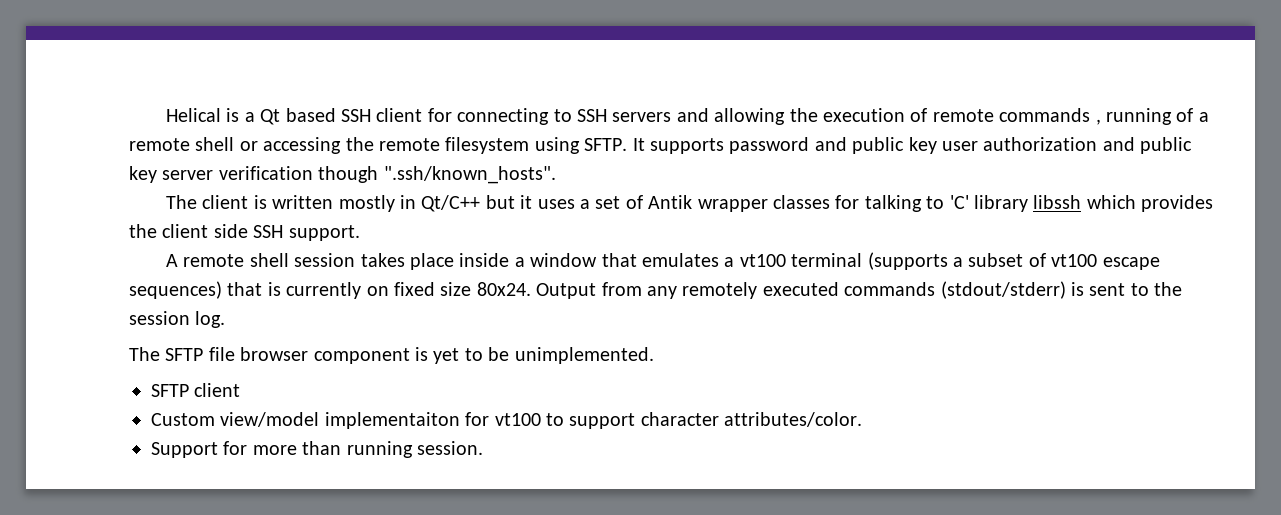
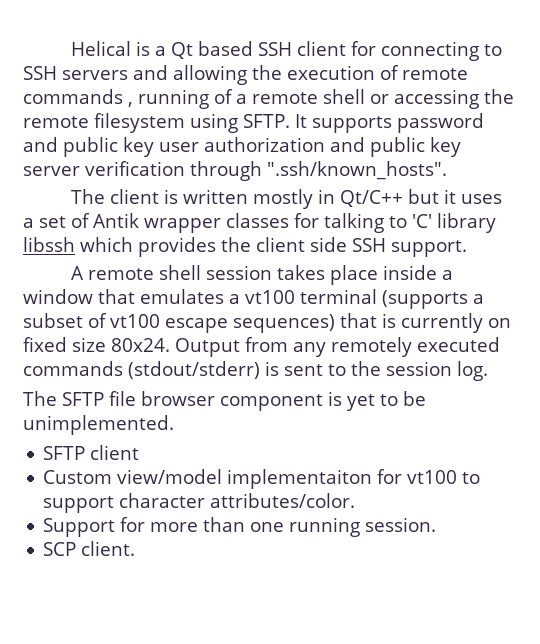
- It supports password and public key user authorization and public key server verification though ".ssh/known_hosts".
+ It supports password and public key user authorization and public key server verification through ".ssh/known_hosts".
- Support for more than running session.
+ Support for more than one running session.
+ SCP client.

